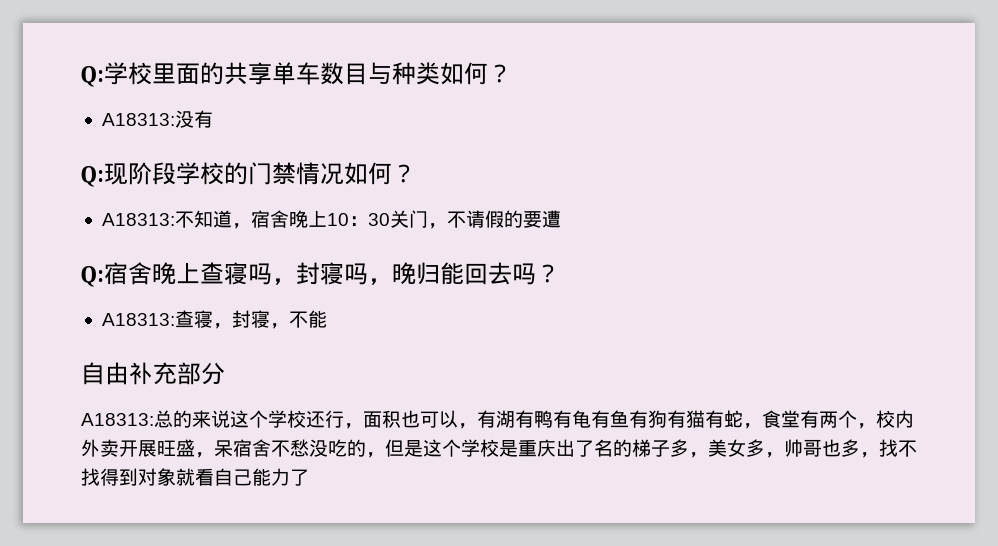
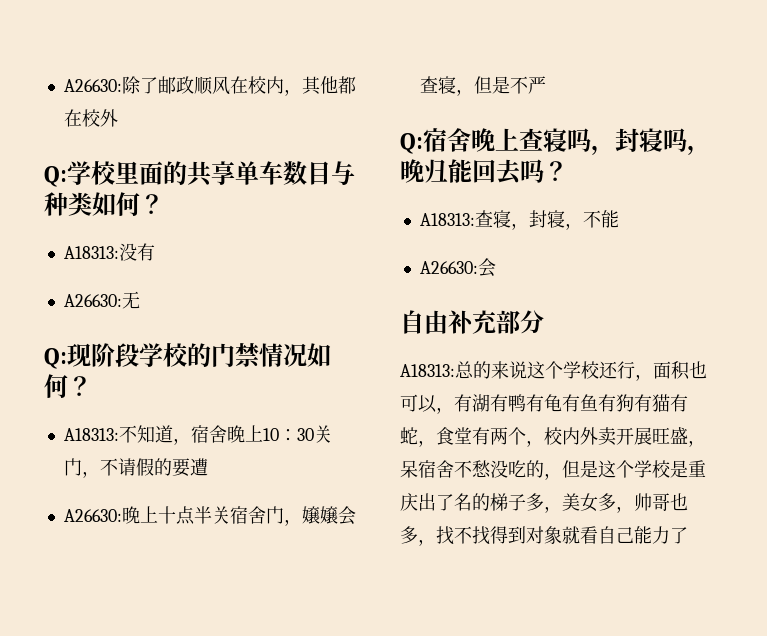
+ A26630:除了邮政顺风在校内，其他都在校外
+ A26630:无
+ A26630:晚上十点半关宿舍门，嬢嬢会查寝，但是不严
+ A26630:会

